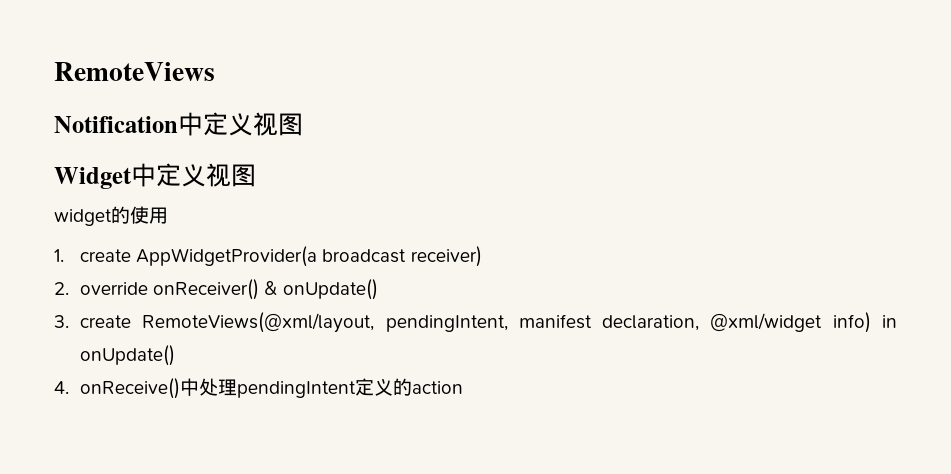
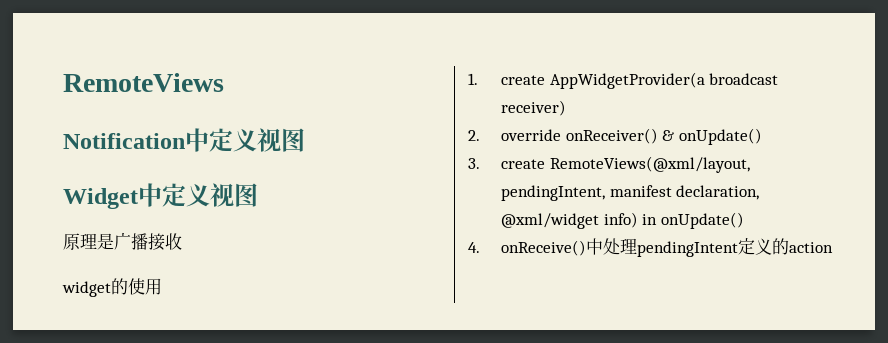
+ 原理是广播接收

